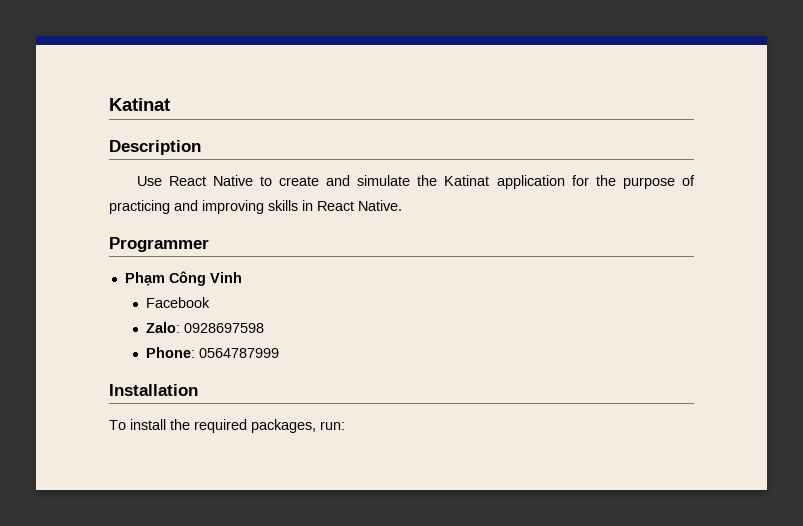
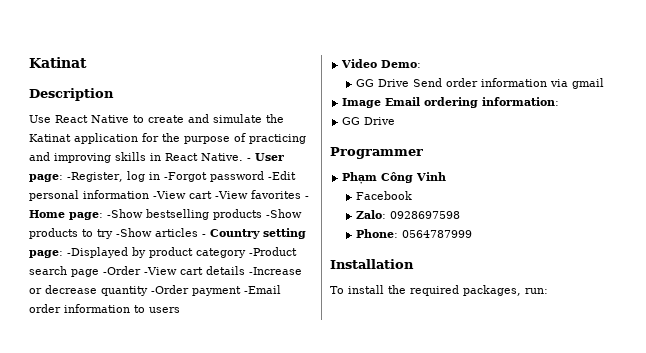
+ - User page: -Register, log in -Forgot password -Edit personal information -View cart -View favorites - Home page: -Show bestselling products -Show products to try -Show articles - Country setting page: -Displayed by product category -Product search page -Order -View cart details -Increase or decrease quantity -Order payment -Email order information to users
+ Video Demo:
+ GG Drive Send order information via gmail
+ Image Email ordering information:
+ GG Drive

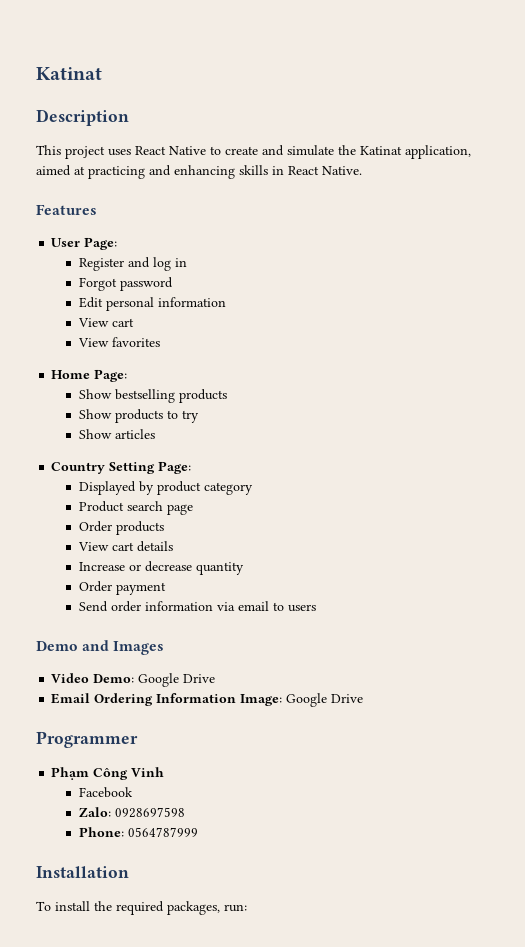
- Use React Native to create and simulate the Katinat application for the purpose of practicing and improving skills in React Native. - User page: -Register, log in -Forgot password -Edit personal information -View cart -View favorites - Home page: -Show bestselling products -Show products to try -Show articles - Country setting page: -Displayed by product category -Product search page -Order -View cart details -Increase or decrease quantity -Order payment -Email order information to users
- Video Demo:
- GG Drive Send order information via gmail
- Image Email ordering information:
- GG Drive
+ This project uses React Native to create and simulate the Katinat application, aimed at practicing and enhancing skills in React Native.
+ Features
+ User Page:
+ Register and log in
+ Forgot password
+ Edit personal information
+ View cart
+ View favorites
+ Home Page:
+ Show bestselling products
+ Show products to try
+ Show articles
+ Country Setting Page:
+ Displayed by product category
+ Product search page
+ Order products
+ View cart details
+ Increase or decrease quantity
+ Order payment
+ Send order information via email to users
+ Demo and Images
+ Video Demo: Google Drive
+ Email Ordering Information Image: Google Drive

